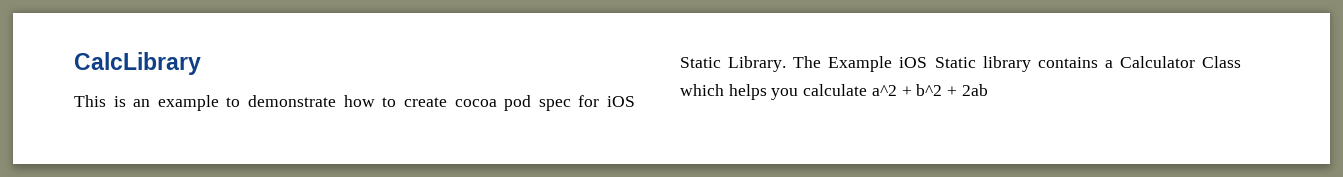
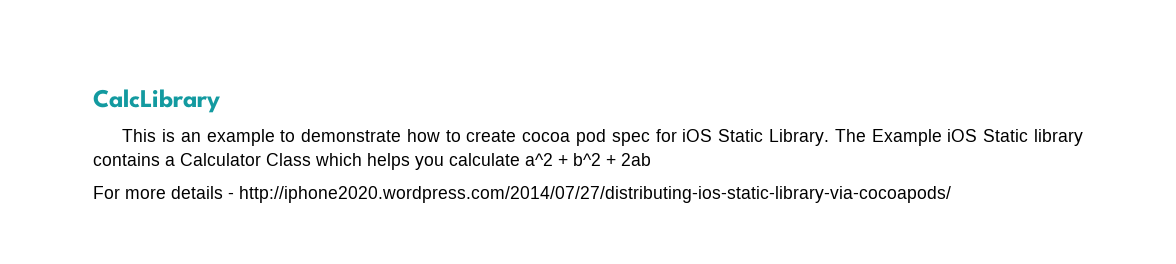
+ For more details - http://iphone2020.wordpress.com/2014/07/27/distributing-ios-static-library-via-cocoapods/

